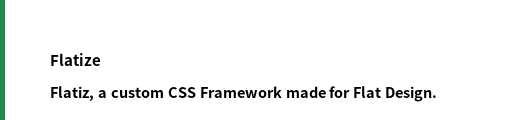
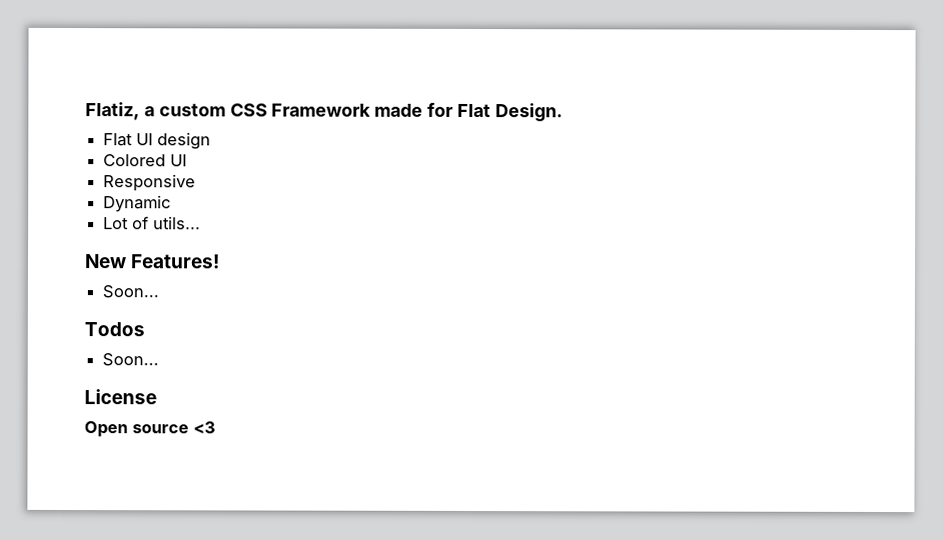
- Flatize
+ Flat UI design
+ Colored UI
+ Responsive
+ Dynamic
+ Lot of utils...
+ New Features!
+ Soon...
+ Todos
+ Soon...
+ License
+ Open source <3

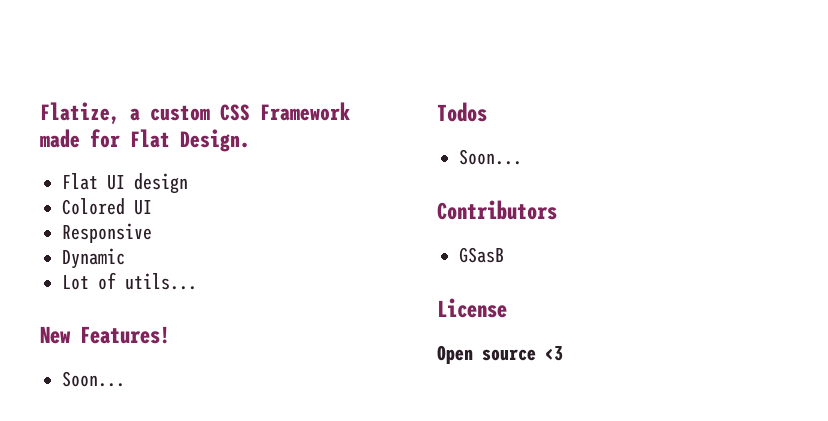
- Flatiz, a custom CSS Framework made for Flat Design.
+ Flatize, a custom CSS Framework made for Flat Design.
+ Contributors
+ GSasB

